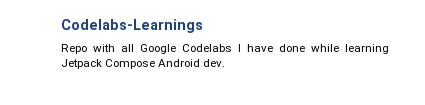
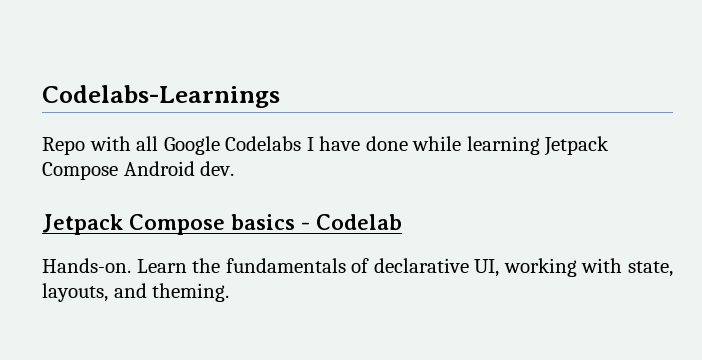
+ Jetpack Compose basics - Codelab
+ Hands-on. Learn the fundamentals of declarative UI, working with state, layouts, and theming.

